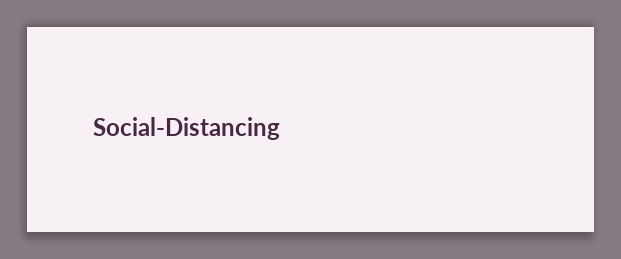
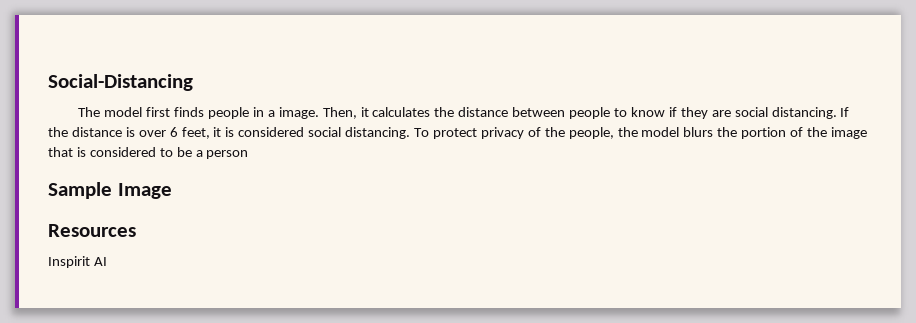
+ The model first finds people in a image. Then, it calculates the distance between people to know if they are social distancing. If the distance is over 6 feet, it is considered social distancing. To protect privacy of the people, the model blurs the portion of the image that is considered to be a person
+ Sample Image
+ Resources
+ Inspirit AI

